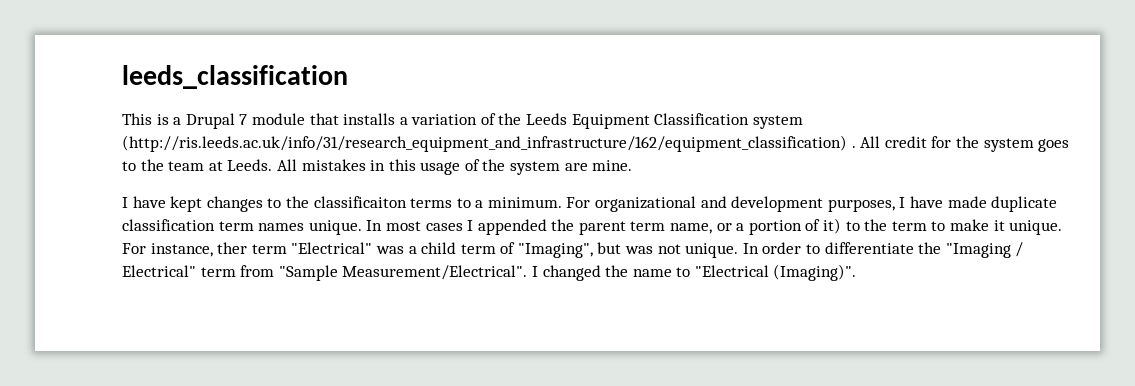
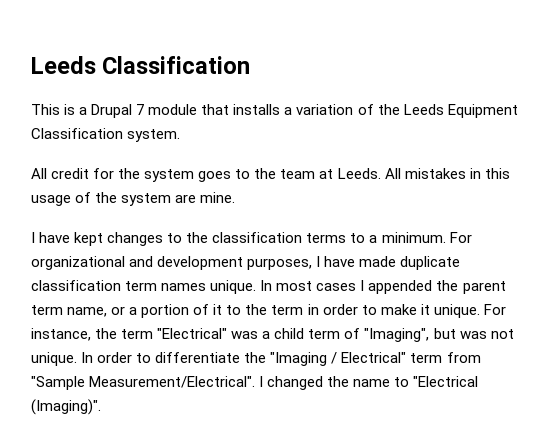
- leeds_classification
+ Leeds Classification
- This is a Drupal 7 module that installs a variation of the Leeds Equipment Classification system (http://ris.leeds.ac.uk/info/31/research_equipment_and_infrastructure/162/equipment_classification) . All credit for the system goes to the team at Leeds.
+ This is a Drupal 7 module that installs a variation of the Leeds Equipment Classification system.
+ All credit for the system goes to the team at Leeds.
- I have kept changes to the classificaiton terms to a minimum.
+ I have kept changes to the classification terms to a minimum.
- In most cases I appended the parent term name, or a portion of it) to the term to make it unique.
+ In most cases I appended the parent term name, or a portion of it to the term in order to make it unique.
- For instance, ther term "Electrical" was a child term of "Imaging", but was not unique.
+ For instance, the term "Electrical" was a child term of "Imaging", but was not unique.

